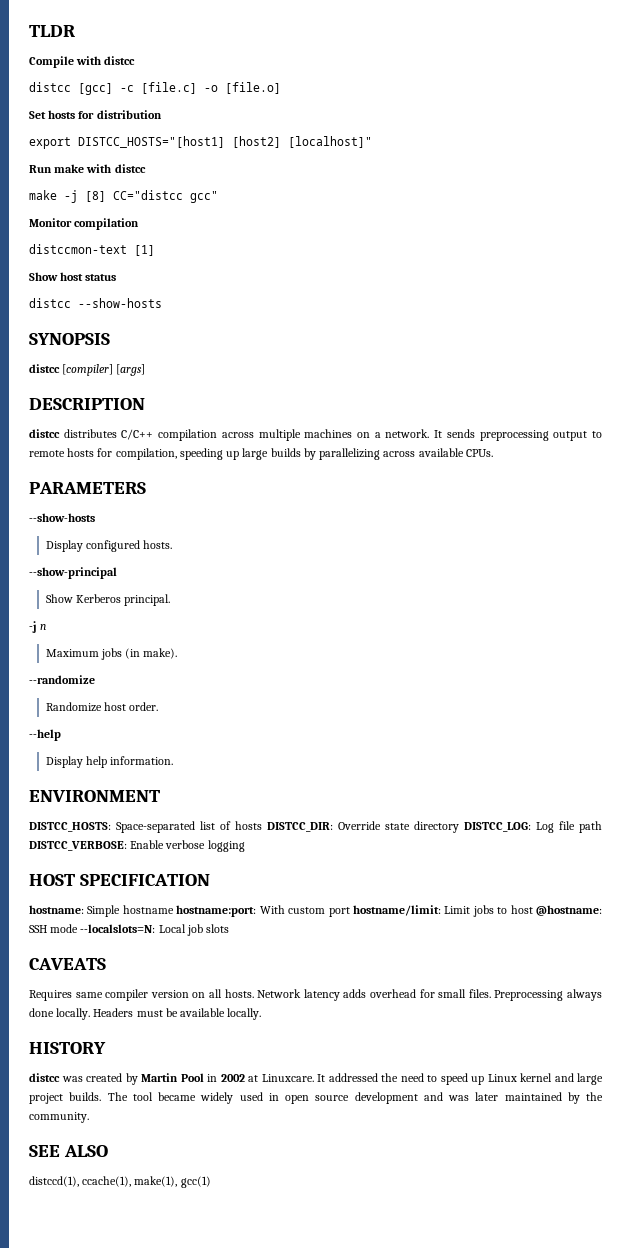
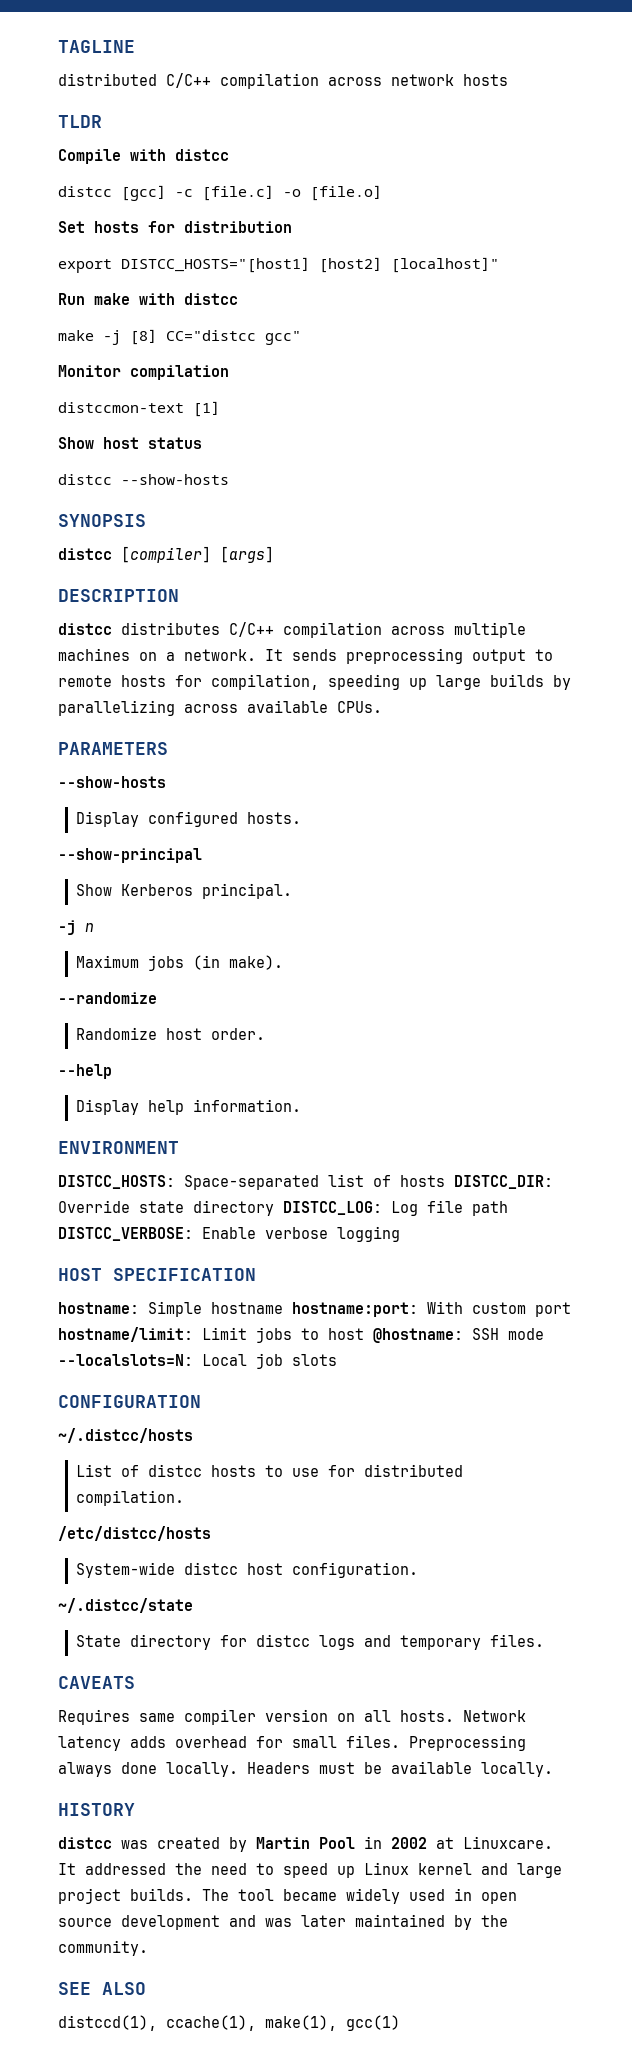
+ TAGLINE
+ distributed C/C++ compilation across network hosts
+ CONFIGURATION
+ ~/.distcc/hosts
+ List of distcc hosts to use for distributed compilation.
+ /etc/distcc/hosts
+ System-wide distcc host configuration.
+ ~/.distcc/state
+ State directory for distcc logs and temporary files.

